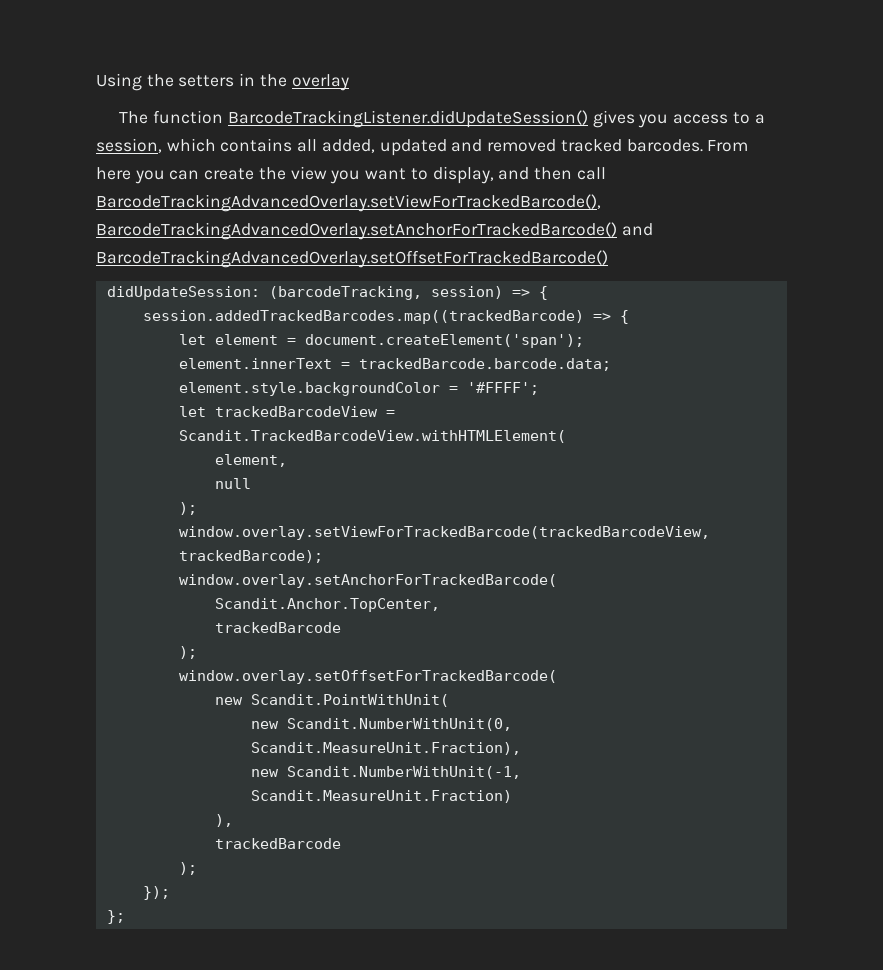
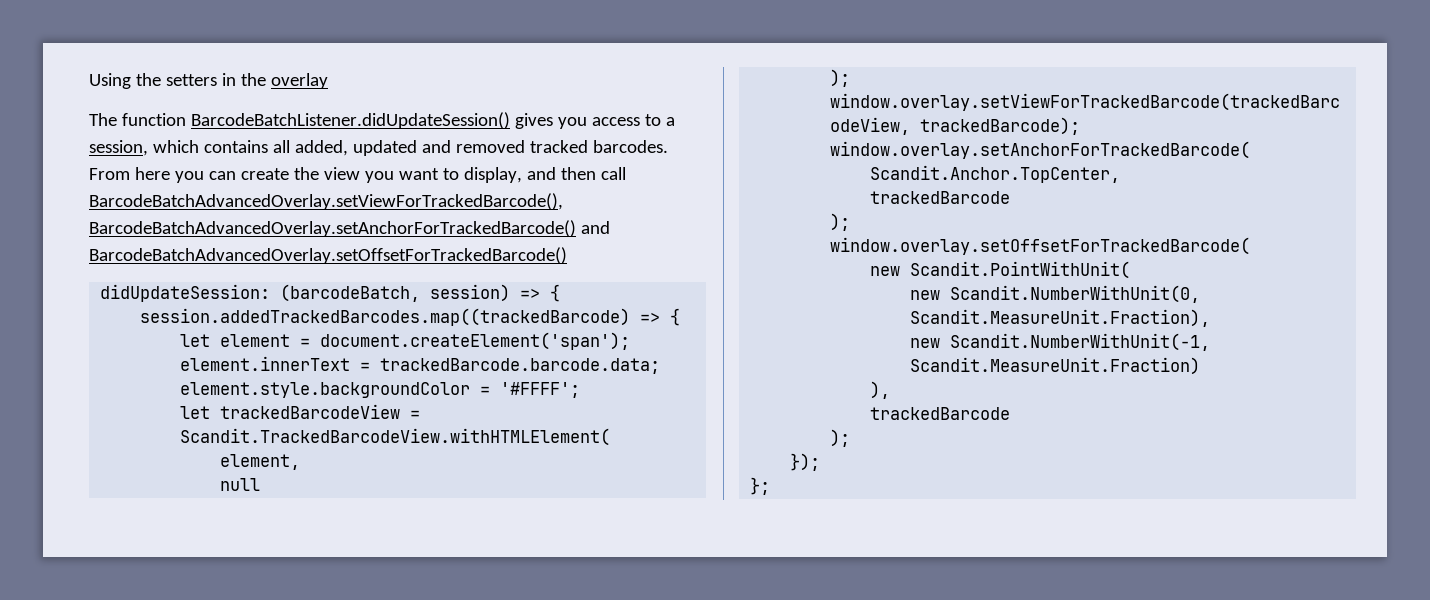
- The function BarcodeTrackingListener.didUpdateSession() gives you access to a session, which contains all added, updated and removed tracked barcodes.
+ The function BarcodeBatchListener.didUpdateSession() gives you access to a session, which contains all added, updated and removed tracked barcodes.
- From here you can create the view you want to display, and then call BarcodeTrackingAdvancedOverlay.setViewForTrackedBarcode(), BarcodeTrackingAdvancedOverlay.setAnchorForTrackedBarcode() and BarcodeTrackingAdvancedOverlay.setOffsetForTrackedBarcode()
+ From here you can create the view you want to display, and then call BarcodeBatchAdvancedOverlay.setViewForTrackedBarcode(), BarcodeBatchAdvancedOverlay.setAnchorForTrackedBarcode() and BarcodeBatchAdvancedOverlay.setOffsetForTrackedBarcode()
- didUpdateSession: (barcodeTracking, session) => {
+ didUpdateSession: (barcodeBatch, session) => {

